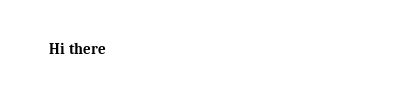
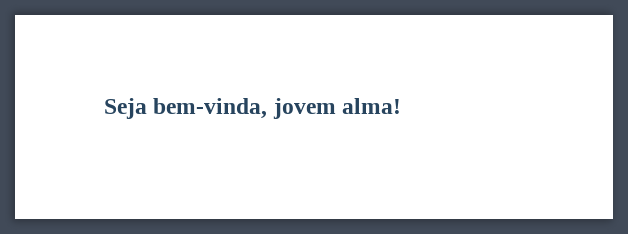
- Hi there
+ Seja bem-vinda, jovem alma!

